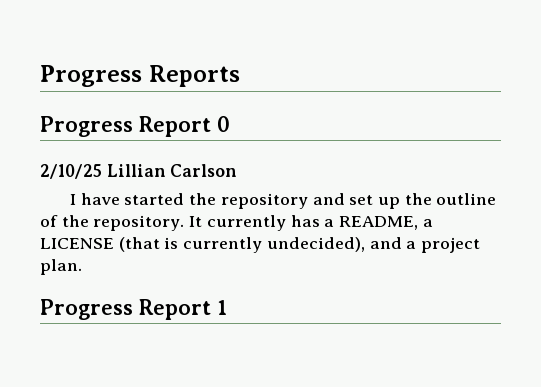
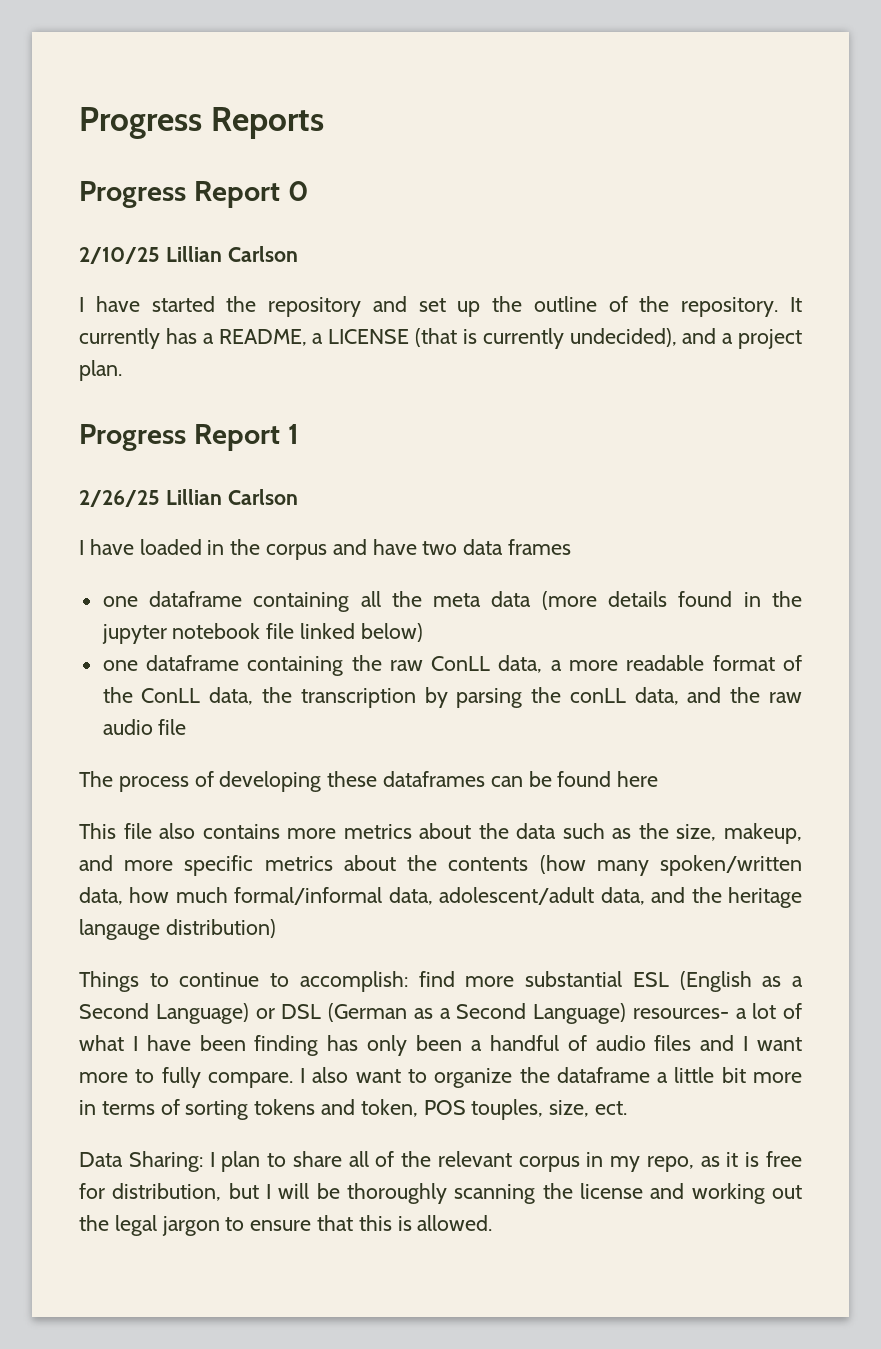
+ 2/26/25 Lillian Carlson
+ I have loaded in the corpus and have two data frames
+ one dataframe containing all the meta data (more details found in the jupyter notebook file linked below)
+ one dataframe containing the raw ConLL data, a more readable format of the ConLL data, the transcription by parsing the conLL data, and the raw audio file
+ The process of developing these dataframes can be found here
+ This file also contains more metrics about the data such as the size, makeup, and more specific metrics about the contents (how many spoken/written data, how much formal/informal data, adolescent/adult data, and the heritage langauge distribution)
+ Things to continue to accomplish: find more substantial ESL (English as a Second Language) or DSL (German as a Second Language) resources- a lot of what I have been finding has only been a handful of audio files and I want more to fully compare. I also want to organize the dataframe a little bit more in terms of sorting tokens and token, POS touples, size, ect.
+ Data Sharing: I plan to share all of the relevant corpus in my repo, as it is free for distribution, but I will be thoroughly scanning the license and working out the legal jargon to ensure that this is allowed.

